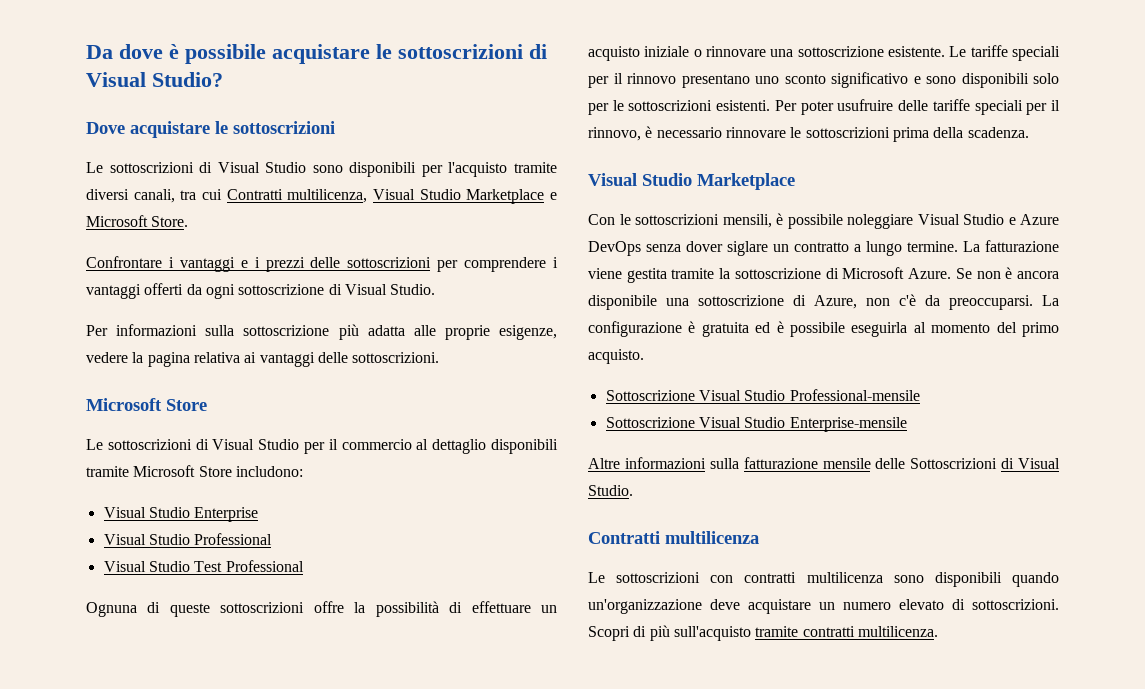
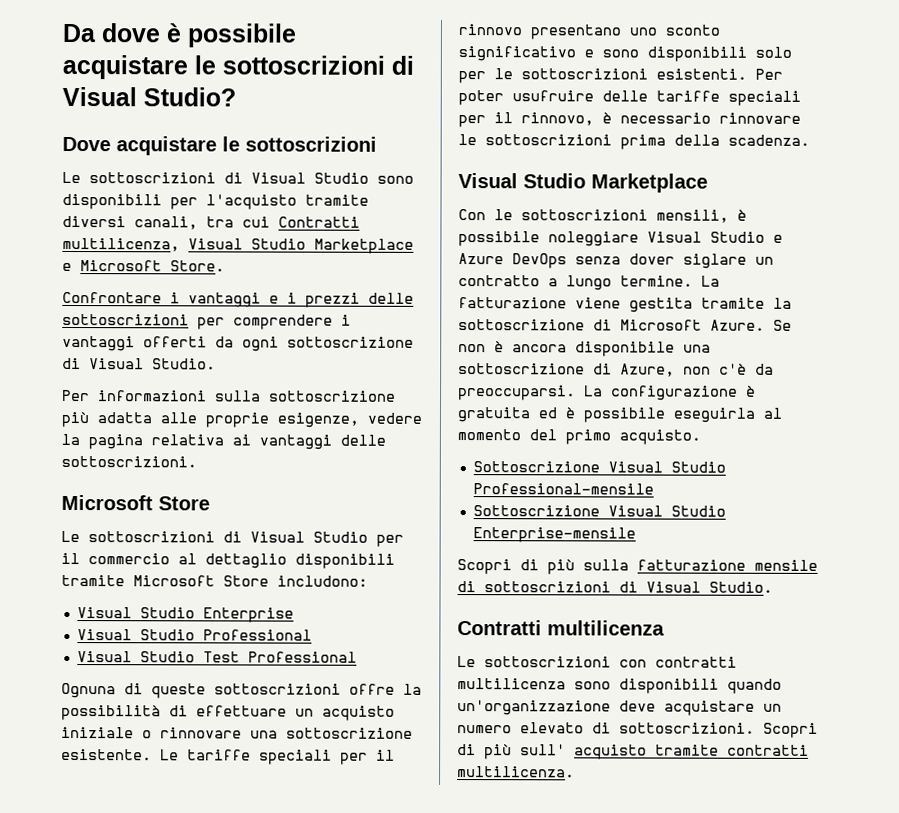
- Altre informazioni sulla fatturazione mensile delle Sottoscrizioni di Visual Studio.
+ Scopri di più sulla fatturazione mensile di sottoscrizioni di Visual Studio.
- Scopri di più sull'acquisto tramite contratti multilicenza.
+ Scopri di più sull' acquisto tramite contratti multilicenza.

